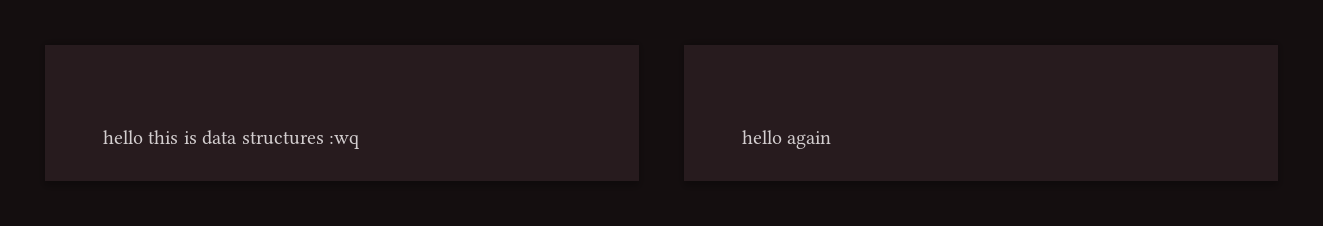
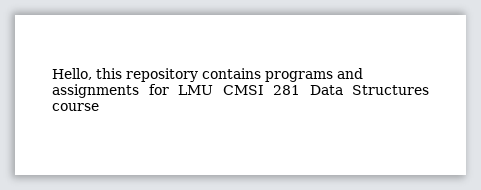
- hello this is data structures :wq
- hello again
+ Hello, this repository contains programs and assignments for LMU CMSI 281 Data Structures course

